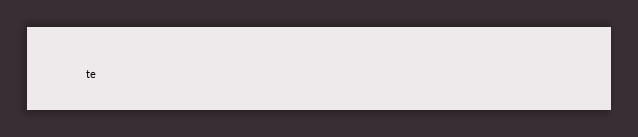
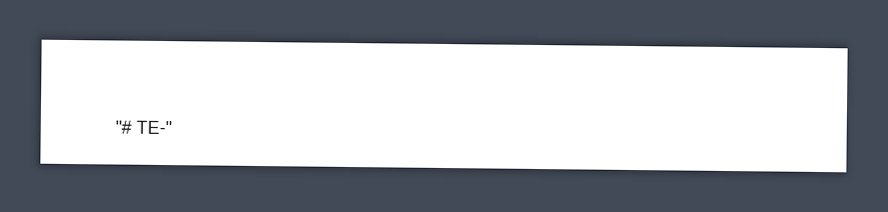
- te
+ "# TE-"

